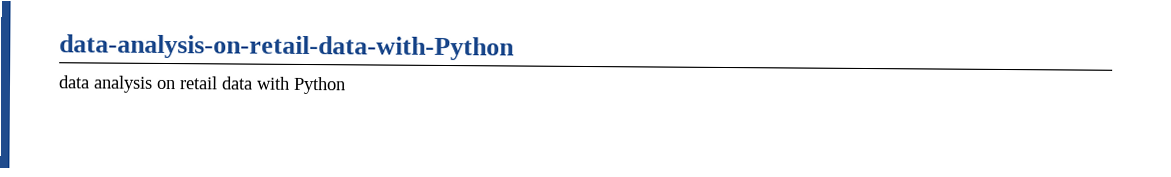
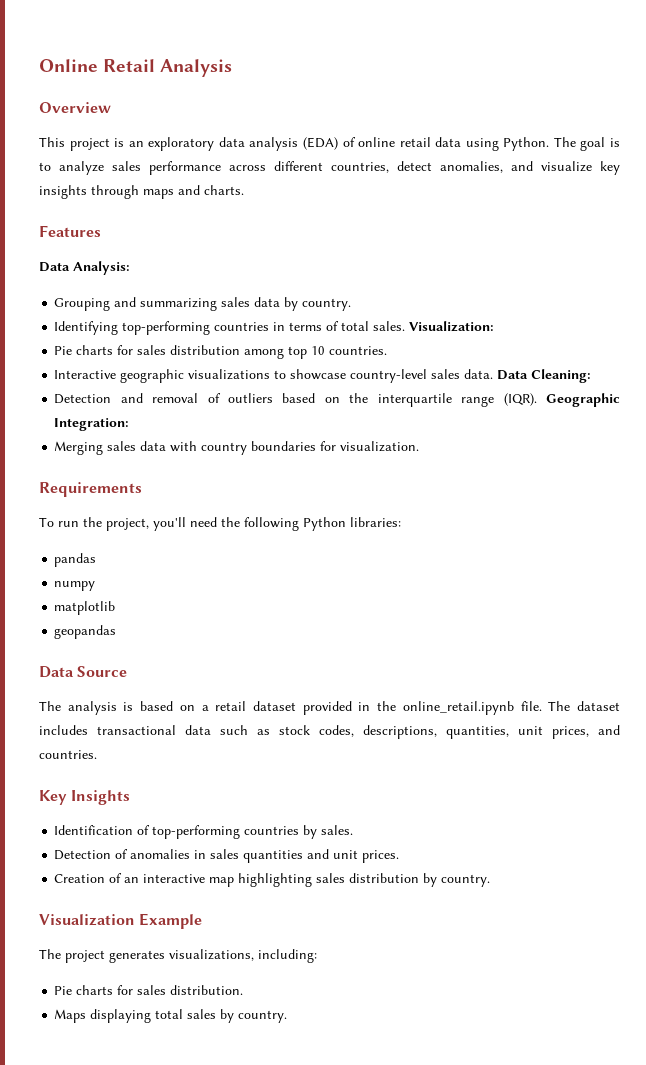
- data-analysis-on-retail-data-with-Python
- data analysis on retail data with Python
+ Online Retail Analysis
+ Overview
+ This project is an exploratory data analysis (EDA) of online retail data using Python. The goal is to analyze sales performance across different countries, detect anomalies, and visualize key insights through maps and charts.
+ Features
+ Data Analysis:
+ Grouping and summarizing sales data by country.
+ Identifying top-performing countries in terms of total sales. Visualization:
+ Pie charts for sales distribution among top 10 countries.
+ Interactive geographic visualizations to showcase country-level sales data. Data Cleaning:
+ Detection and removal of outliers based on the interquartile range (IQR). Geographic Integration:
+ Merging sales data with country boundaries for visualization.
+ Requirements
+ To run the project, you'll need the following Python libraries:
+ pandas
+ numpy
+ matplotlib
+ geopandas
+ Data Source
+ The analysis is based on a retail dataset provided in the online_retail.ipynb file. The dataset includes transactional data such as stock codes, descriptions, quantities, unit prices, and countries.
+ Key Insights
+ Identification of top-performing countries by sales.
+ Detection of anomalies in sales quantities and unit prices.
+ Creation of an interactive map highlighting sales distribution by country.
+ Visualization Example
+ The project generates visualizations, including:
+ Pie charts for sales distribution.
+ Maps displaying total sales by country.

